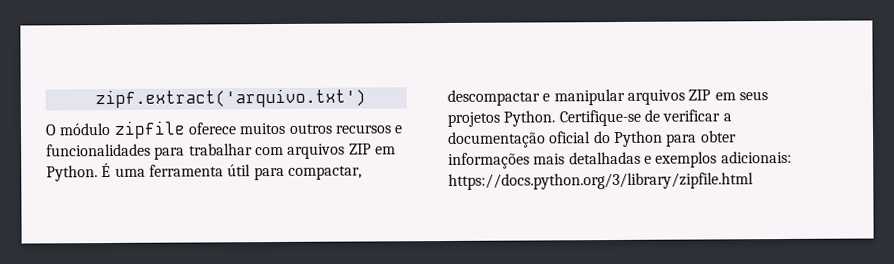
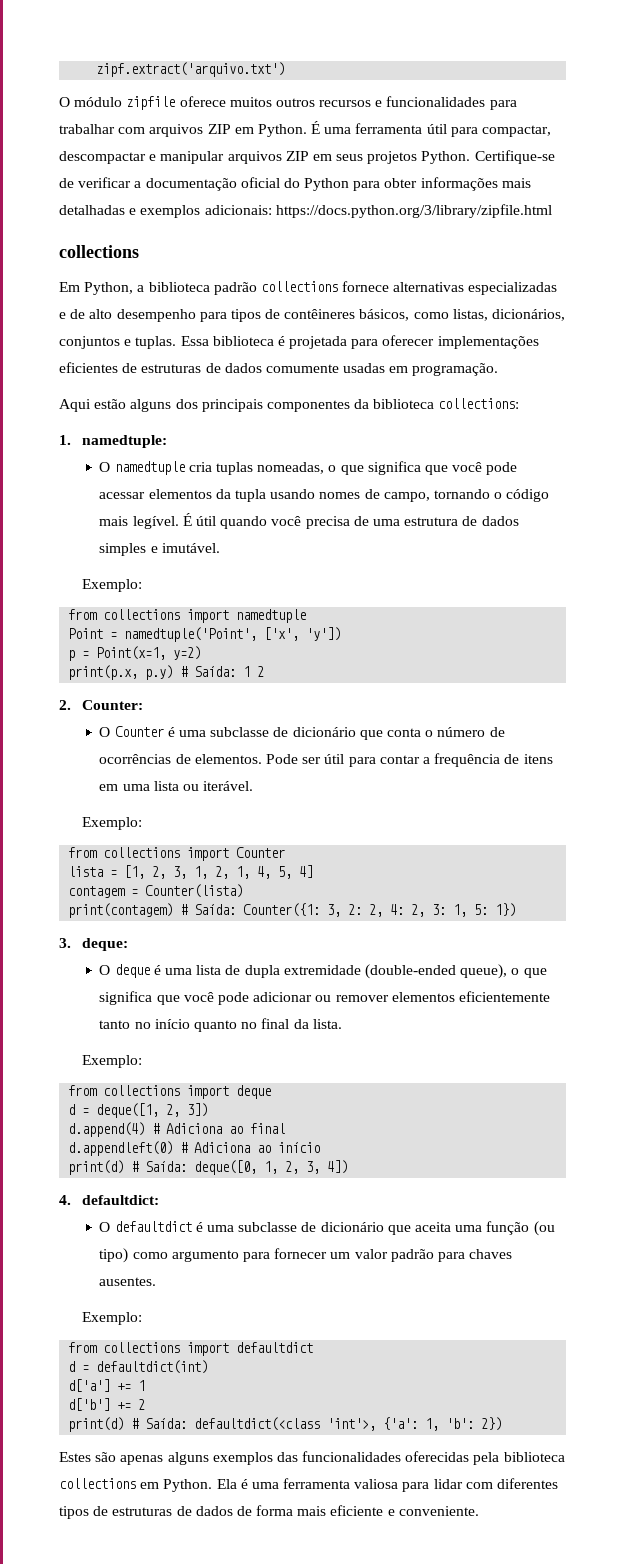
  Certifique-se de verificar a documentação oficial do Python para obter informações mais detalhadas e exemplos adicionais: https://docs.python.org/3/library/zipfile.html
+ collections
+ Em Python, a biblioteca padrão collections fornece alternativas especializadas e de alto desempenho para tipos de contêineres básicos, como listas, dicionários, conjuntos e tuplas. Essa biblioteca é projetada para oferecer implementações eficientes de estruturas de dados comumente usadas em programação.
+ Aqui estão alguns dos principais componentes da biblioteca collections:
+ 1. namedtuple:
+ O namedtuple cria tuplas nomeadas, o que significa que você pode acessar elementos da tupla usando nomes de campo, tornando o código mais legível. É útil quando você precisa de uma estrutura de dados simples e imutável.
+ Exemplo:
+ from collections import namedtuple
+ Point = namedtuple('Point', ['x', 'y'])
+ p = Point(x=1, y=2)
+ print(p.x, p.y) # Saída: 1 2
+ 2. Counter:
+ O Counter é uma subclasse de dicionário que conta o número de ocorrências de elementos. Pode ser útil para contar a frequência de itens em uma lista ou iterável.
+ Exemplo:
+ from collections import Counter
+ lista = [1, 2, 3, 1, 2, 1, 4, 5, 4]
+ contagem = Counter(lista)
+ print(contagem) # Saída: Counter({1: 3, 2: 2, 4: 2, 3: 1, 5: 1})
+ 3. deque:
+ O deque é uma lista de dupla extremidade (double-ended queue), o que significa que você pode adicionar ou remover elementos eficientemente tanto no início quanto no final da lista.
+ Exemplo:
+ from collections import deque
+ d = deque([1, 2, 3])
+ d.append(4) # Adiciona ao final
+ d.appendleft(0) # Adiciona ao início
+ print(d) # Saída: deque([0, 1, 2, 3, 4])
+ 4. defaultdict:
+ O defaultdict é uma subclasse de dicionário que aceita uma função (ou tipo) como argumento para fornecer um valor padrão para chaves ausentes.
+ Exemplo:
+ from collections import defaultdict
+ d = defaultdict(int)
+ d['a'] += 1
+ d['b'] += 2
+ print(d) # Saída: defaultdict(<class 'int'>, {'a': 1, 'b': 2})
+ Estes são apenas alguns exemplos das funcionalidades oferecidas pela biblioteca collections em Python. Ela é uma ferramenta valiosa para lidar com diferentes tipos de estruturas de dados de forma mais eficiente e conveniente.

